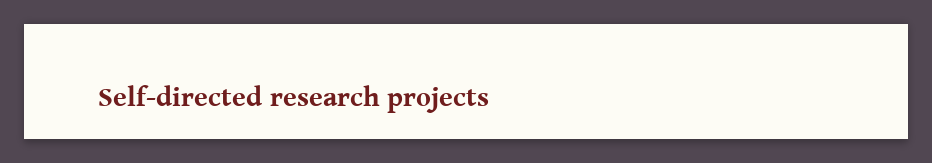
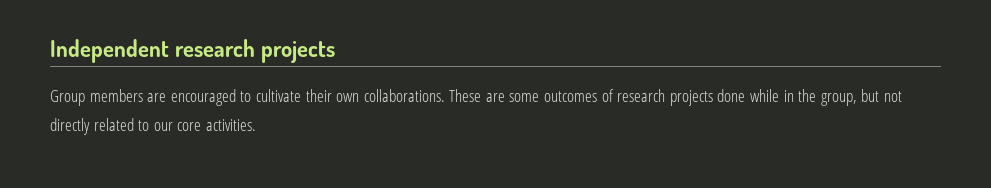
- Self-directed research projects
+ Independent research projects
+ Group members are encouraged to cultivate their own collaborations. These are some outcomes of research projects done while in the group, but not directly related to our core activities.

